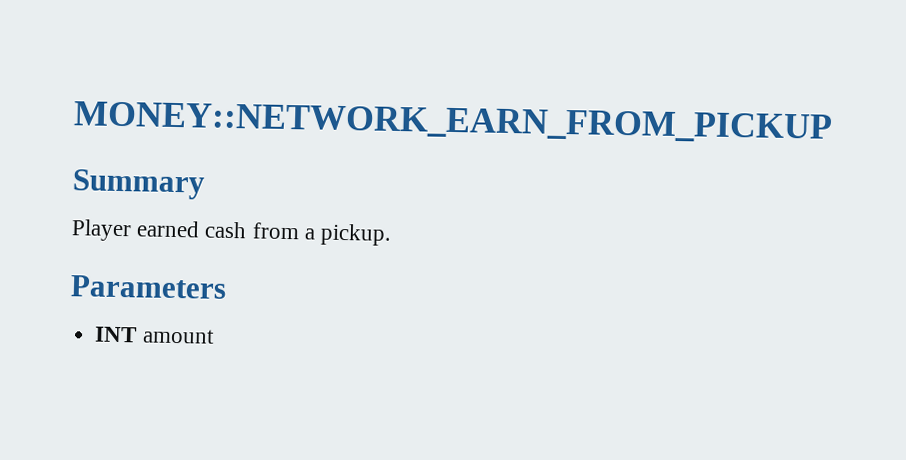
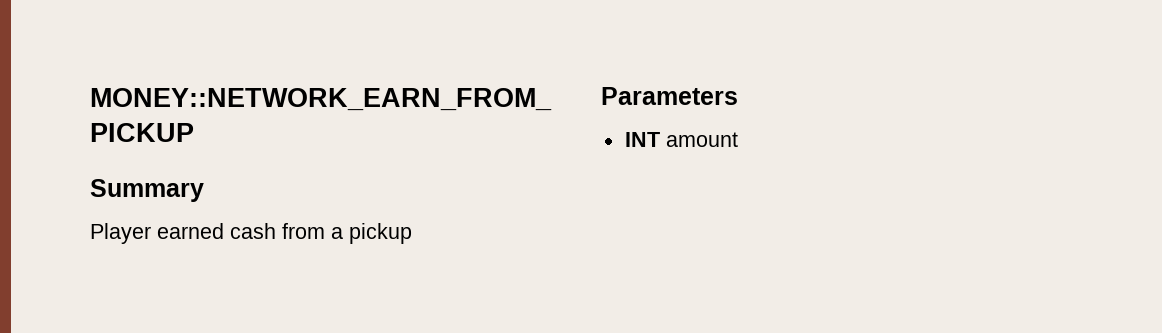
- Player earned cash from a pickup.
+ Player earned cash from a pickup

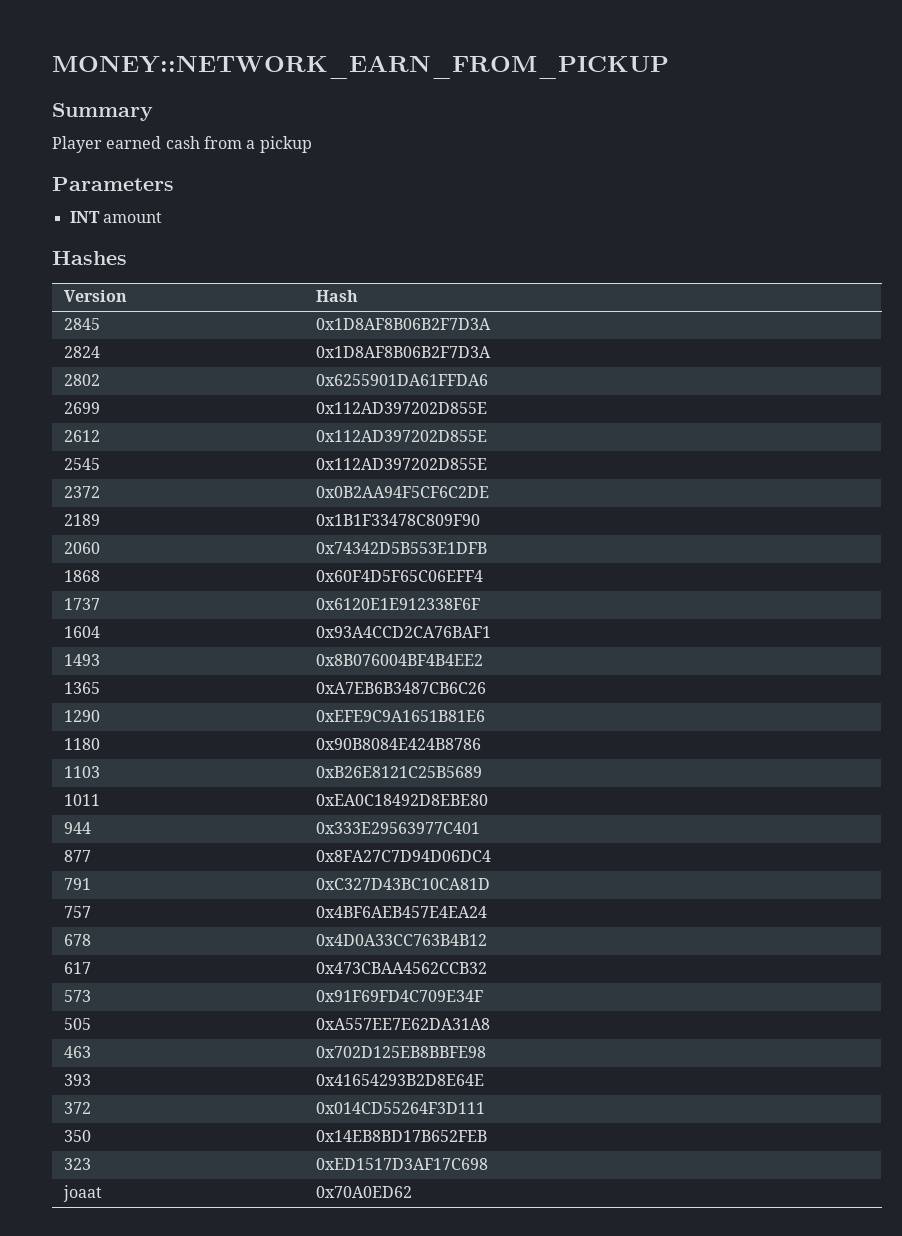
+ Hashes
+ Version | Hash
+ 2845 | 0x1D8AF8B06B2F7D3A
+ 2824 | 0x1D8AF8B06B2F7D3A
+ 2802 | 0x6255901DA61FFDA6
+ 2699 | 0x112AD397202D855E
+ 2612 | 0x112AD397202D855E
+ 2545 | 0x112AD397202D855E
+ 2372 | 0x0B2AA94F5CF6C2DE
+ 2189 | 0x1B1F33478C809F90
+ 2060 | 0x74342D5B553E1DFB
+ 1868 | 0x60F4D5F65C06EFF4
+ 1737 | 0x6120E1E912338F6F
+ 1604 | 0x93A4CCD2CA76BAF1
+ 1493 | 0x8B076004BF4B4EE2
+ 1365 | 0xA7EB6B3487CB6C26
+ 1290 | 0xEFE9C9A1651B81E6
+ 1180 | 0x90B8084E424B8786
+ 1103 | 0xB26E8121C25B5689
+ 1011 | 0xEA0C18492D8EBE80
+ 944 | 0x333E29563977C401
+ 877 | 0x8FA27C7D94D06DC4
+ 791 | 0xC327D43BC10CA81D
+ 757 | 0x4BF6AEB457E4EA24
+ 678 | 0x4D0A33CC763B4B12
+ 617 | 0x473CBAA4562CCB32
+ 573 | 0x91F69FD4C709E34F
+ 505 | 0xA557EE7E62DA31A8
+ 463 | 0x702D125EB8BBFE98
+ 393 | 0x41654293B2D8E64E
+ 372 | 0x014CD55264F3D111
+ 350 | 0x14EB8BD17B652FEB
+ 323 | 0xED1517D3AF17C698
+ joaat | 0x70A0ED62

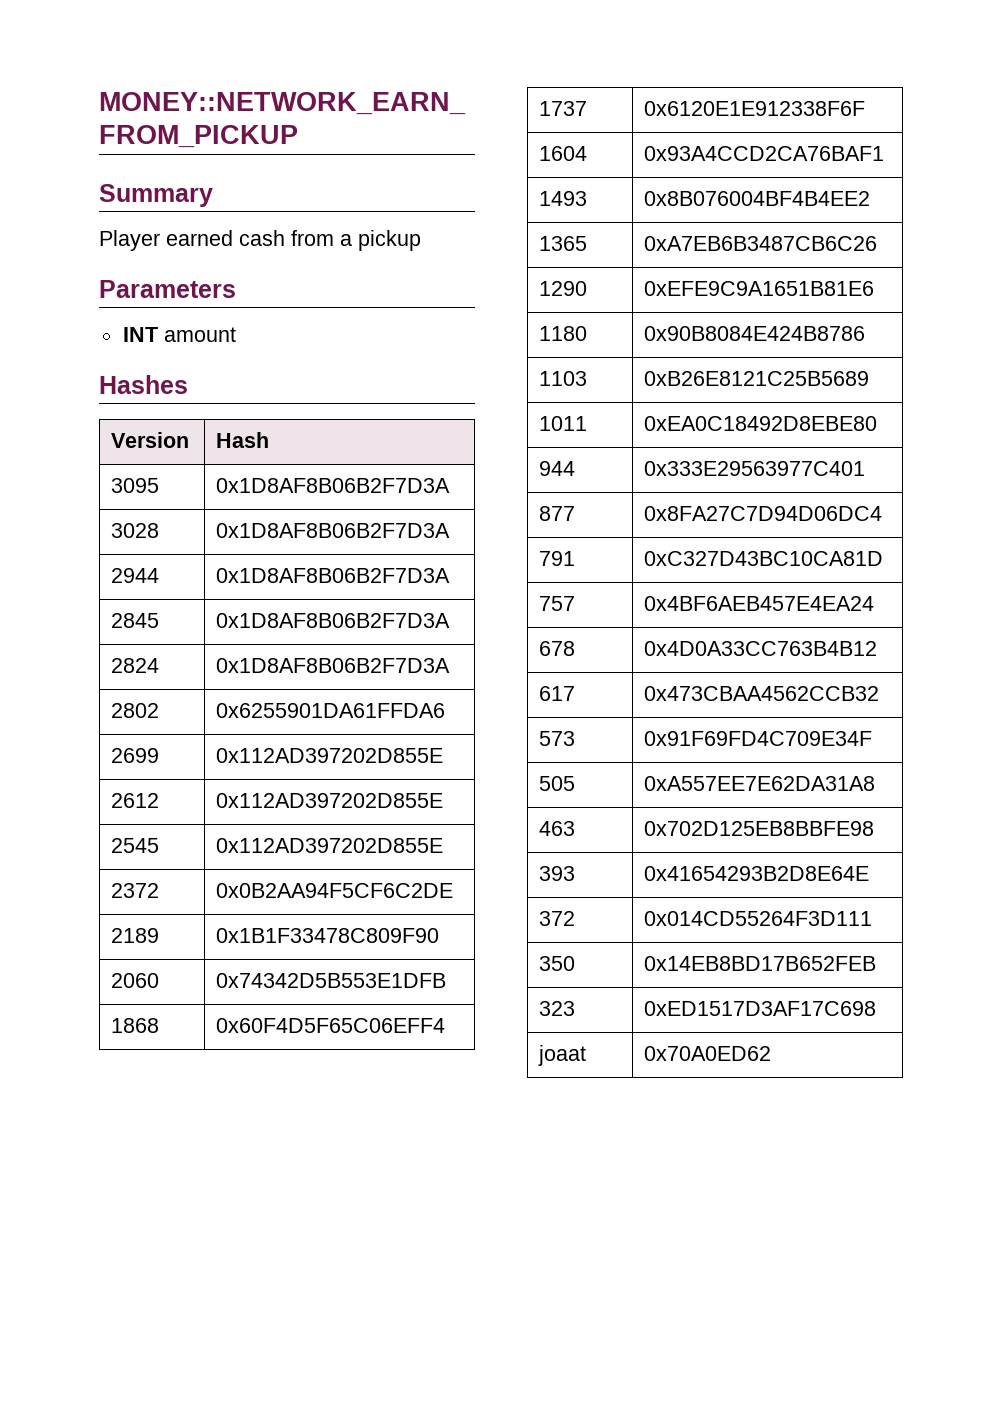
+ 3095 | 0x1D8AF8B06B2F7D3A
+ 3028 | 0x1D8AF8B06B2F7D3A
+ 2944 | 0x1D8AF8B06B2F7D3A

